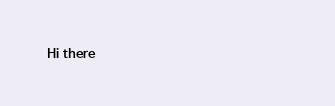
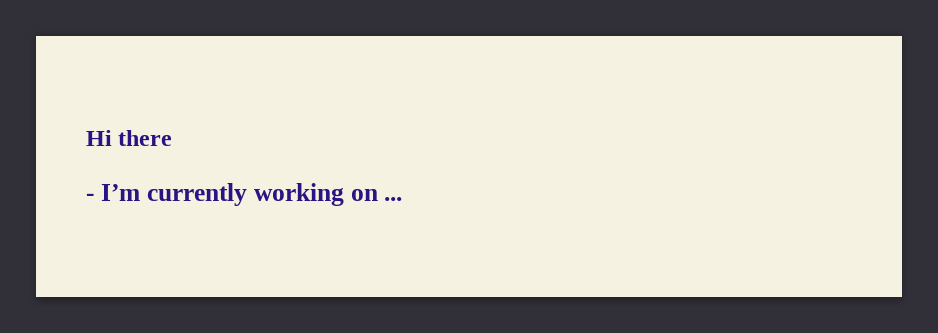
+ - I’m currently working on ...

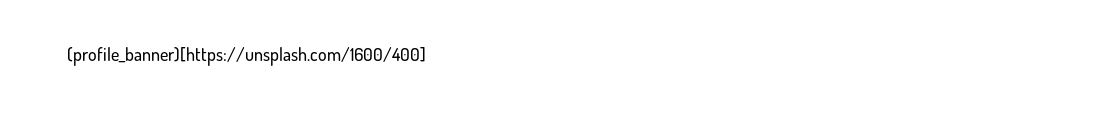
- Hi there
- - I’m currently working on ...
+ (profile_banner)[https://unsplash.com/1600/400]

